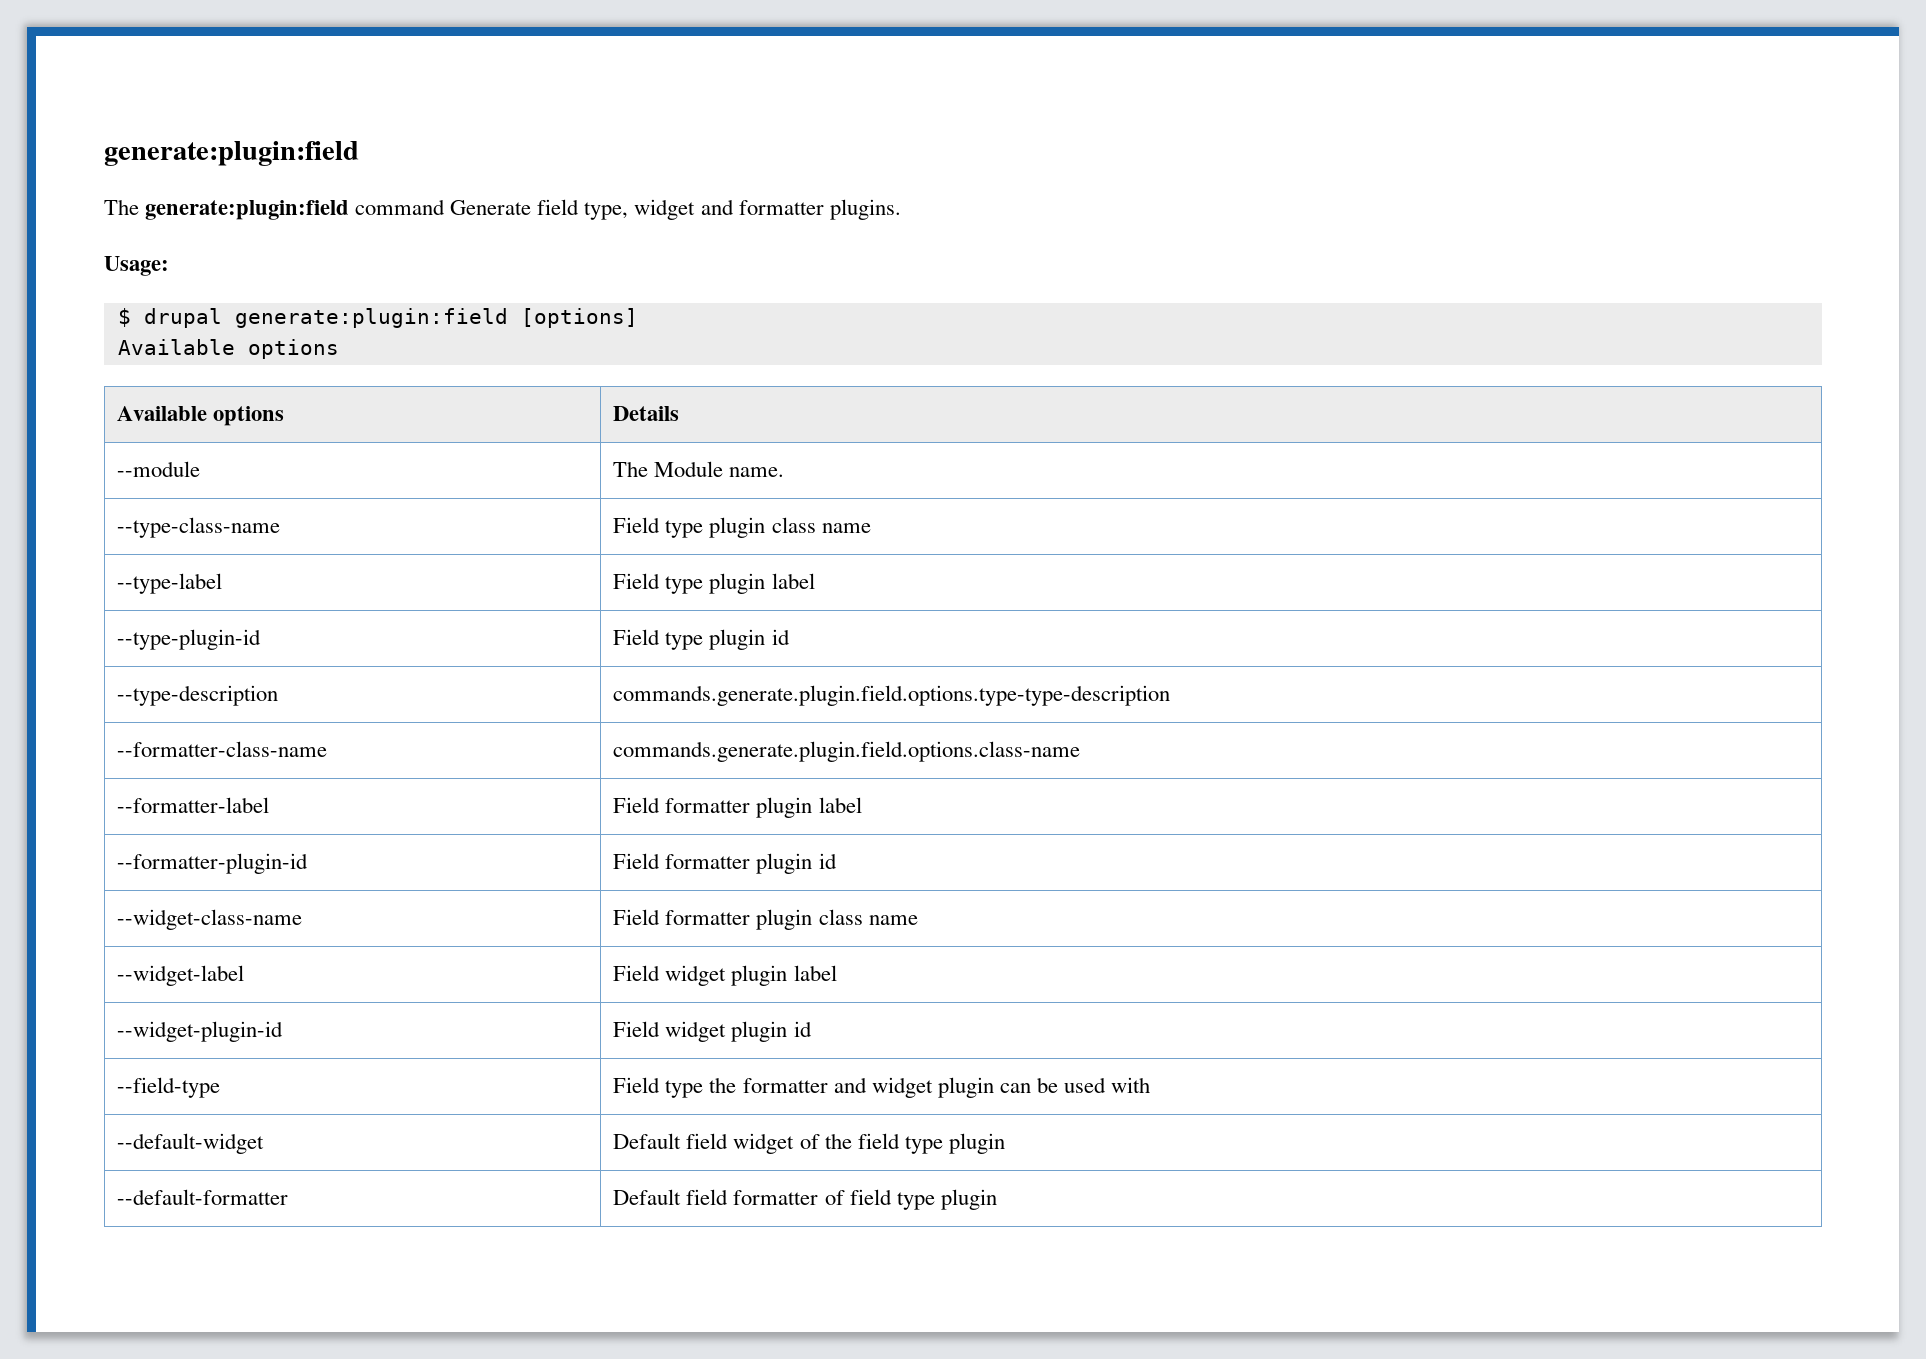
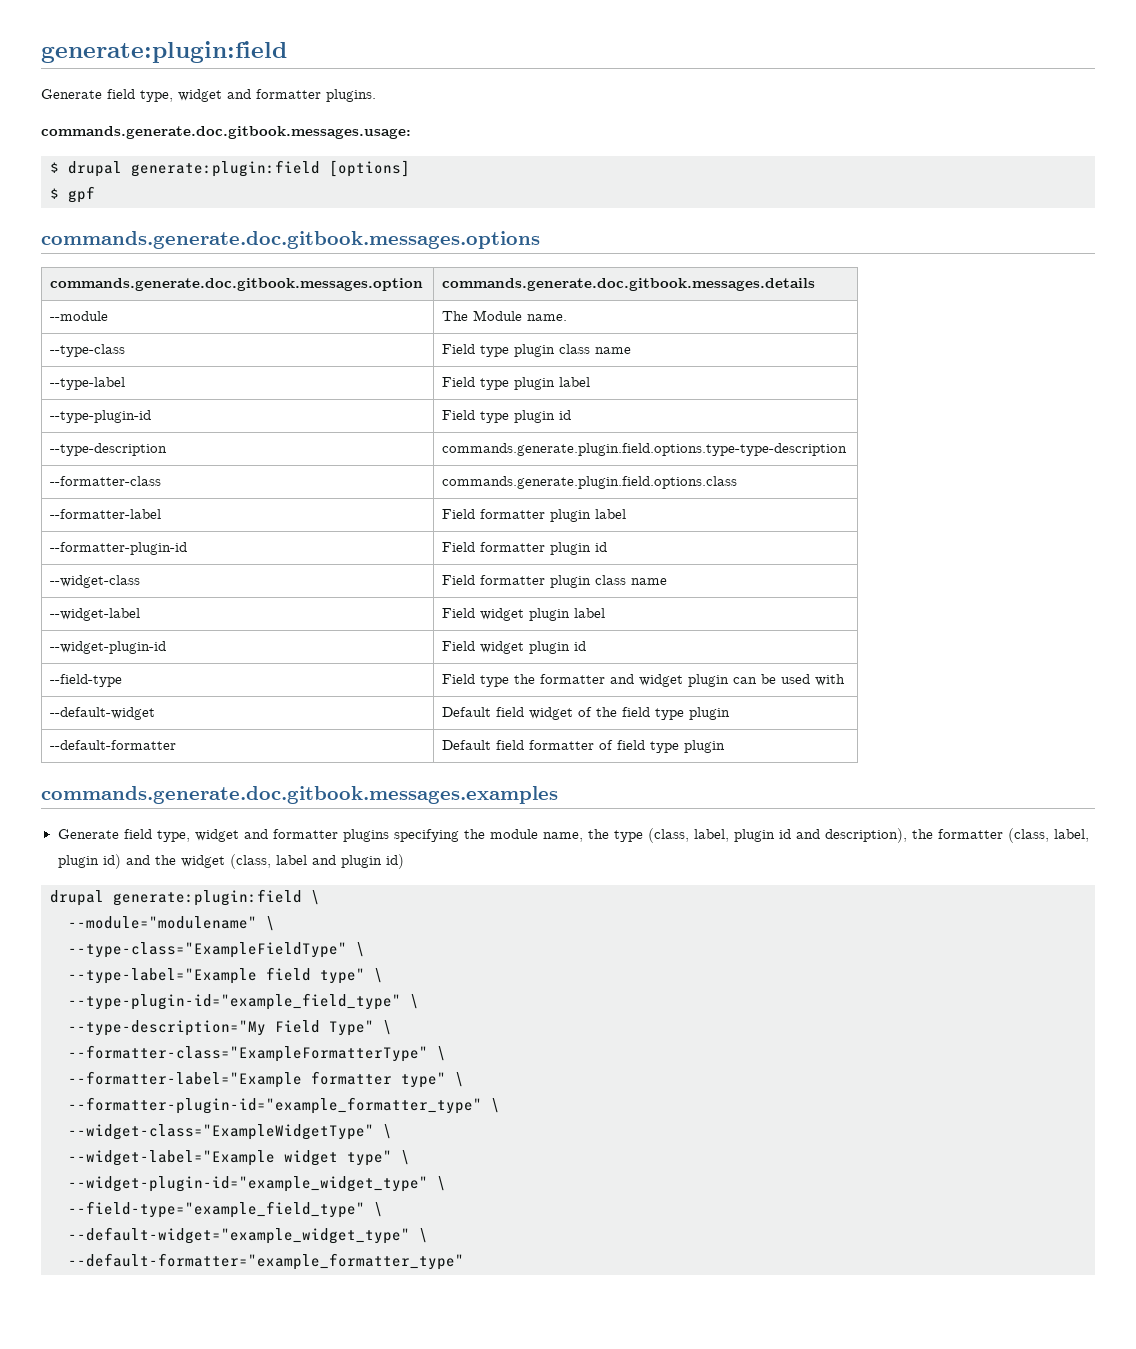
- The generate:plugin:field command Generate field type, widget and formatter plugins.
+ Generate field type, widget and formatter plugins.
- Usage:
+ commands.generate.doc.gitbook.messages.usage:
  $ drupal generate:plugin:field [options]
- Available options
- Available options | Details
+ $ gpf
+ commands.generate.doc.gitbook.messages.options
+ commands.generate.doc.gitbook.messages.option | commands.generate.doc.gitbook.messages.details
- --type-class-name | Field type plugin class name
+ --type-class | Field type plugin class name
- --formatter-class-name | commands.generate.plugin.field.options.class-name
+ --formatter-class | commands.generate.plugin.field.options.class
- --widget-class-name | Field formatter plugin class name
+ --widget-class | Field formatter plugin class name
+ commands.generate.doc.gitbook.messages.examples
+ Generate field type, widget and formatter plugins specifying the module name, the type (class, label, plugin id and description), the formatter (class, label, plugin id) and the widget (class, label and plugin id)
+ drupal generate:plugin:field \
+ --module="modulename" \
+ --type-class="ExampleFieldType" \
+ --type-label="Example field type" \
+ --type-plugin-id="example_field_type" \
+ --type-description="My Field Type" \
+ --formatter-class="ExampleFormatterType" \
+ --formatter-label="Example formatter type" \
+ --formatter-plugin-id="example_formatter_type" \
+ --widget-class="ExampleWidgetType" \
+ --widget-label="Example widget type" \
+ --widget-plugin-id="example_widget_type" \
+ --field-type="example_field_type" \
+ --default-widget="example_widget_type" \
+ --default-formatter="example_formatter_type"

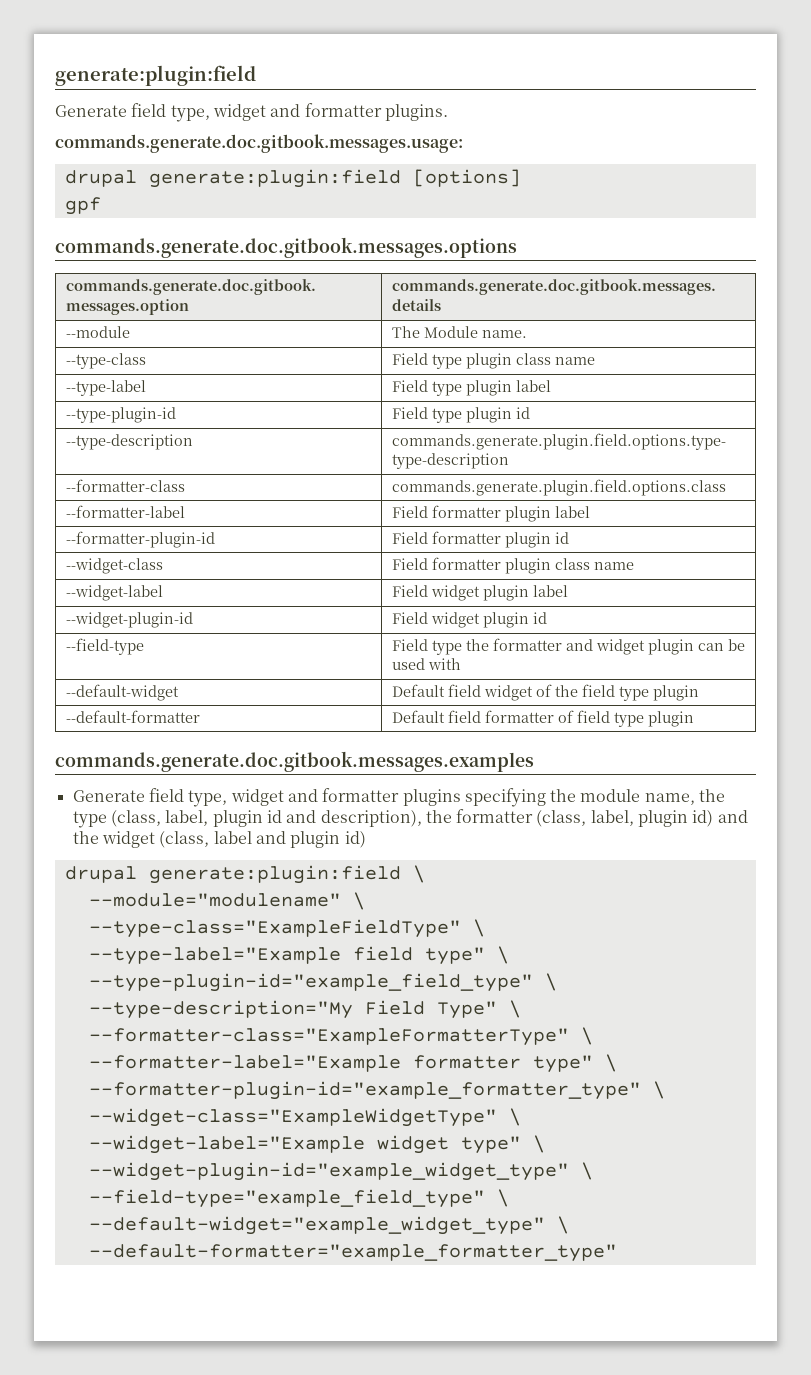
- $ drupal generate:plugin:field [options]
+ drupal generate:plugin:field [options]
- $ gpf
+ gpf

